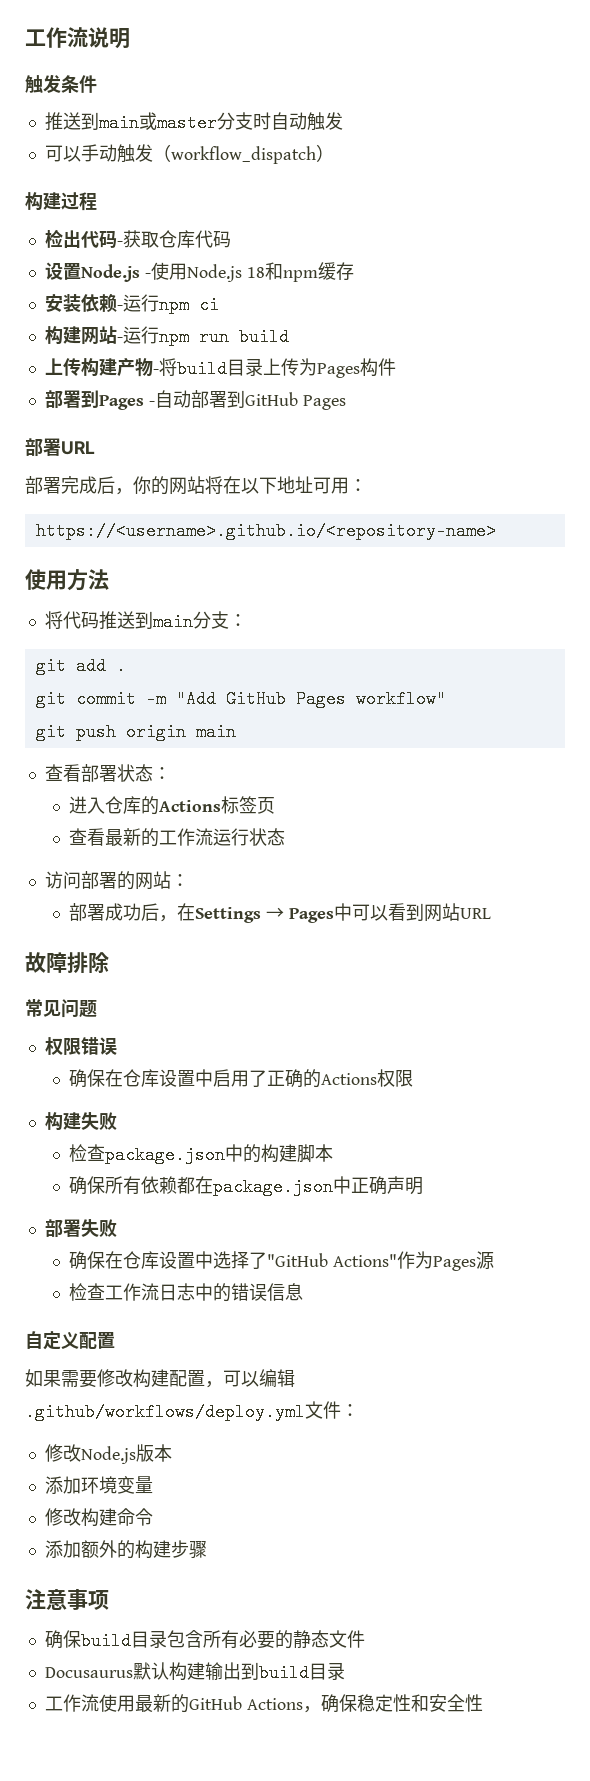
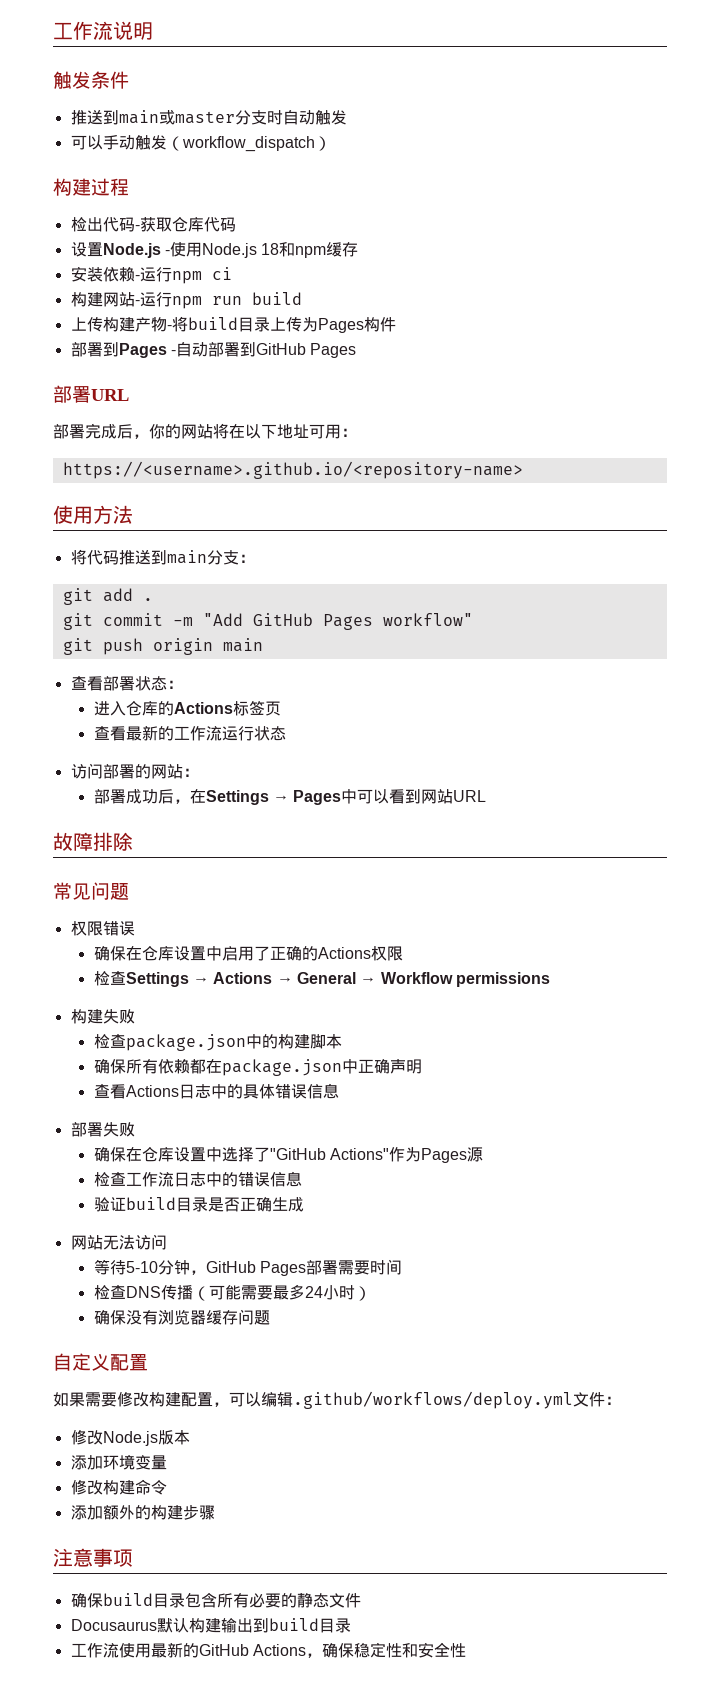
+ 检查Settings → Actions → General → Workflow permissions
+ 查看Actions日志中的具体错误信息
+ 验证build目录是否正确生成
+ 网站无法访问
+ 等待5-10分钟，GitHub Pages部署需要时间
+ 检查DNS传播（可能需要最多24小时）
+ 确保没有浏览器缓存问题

